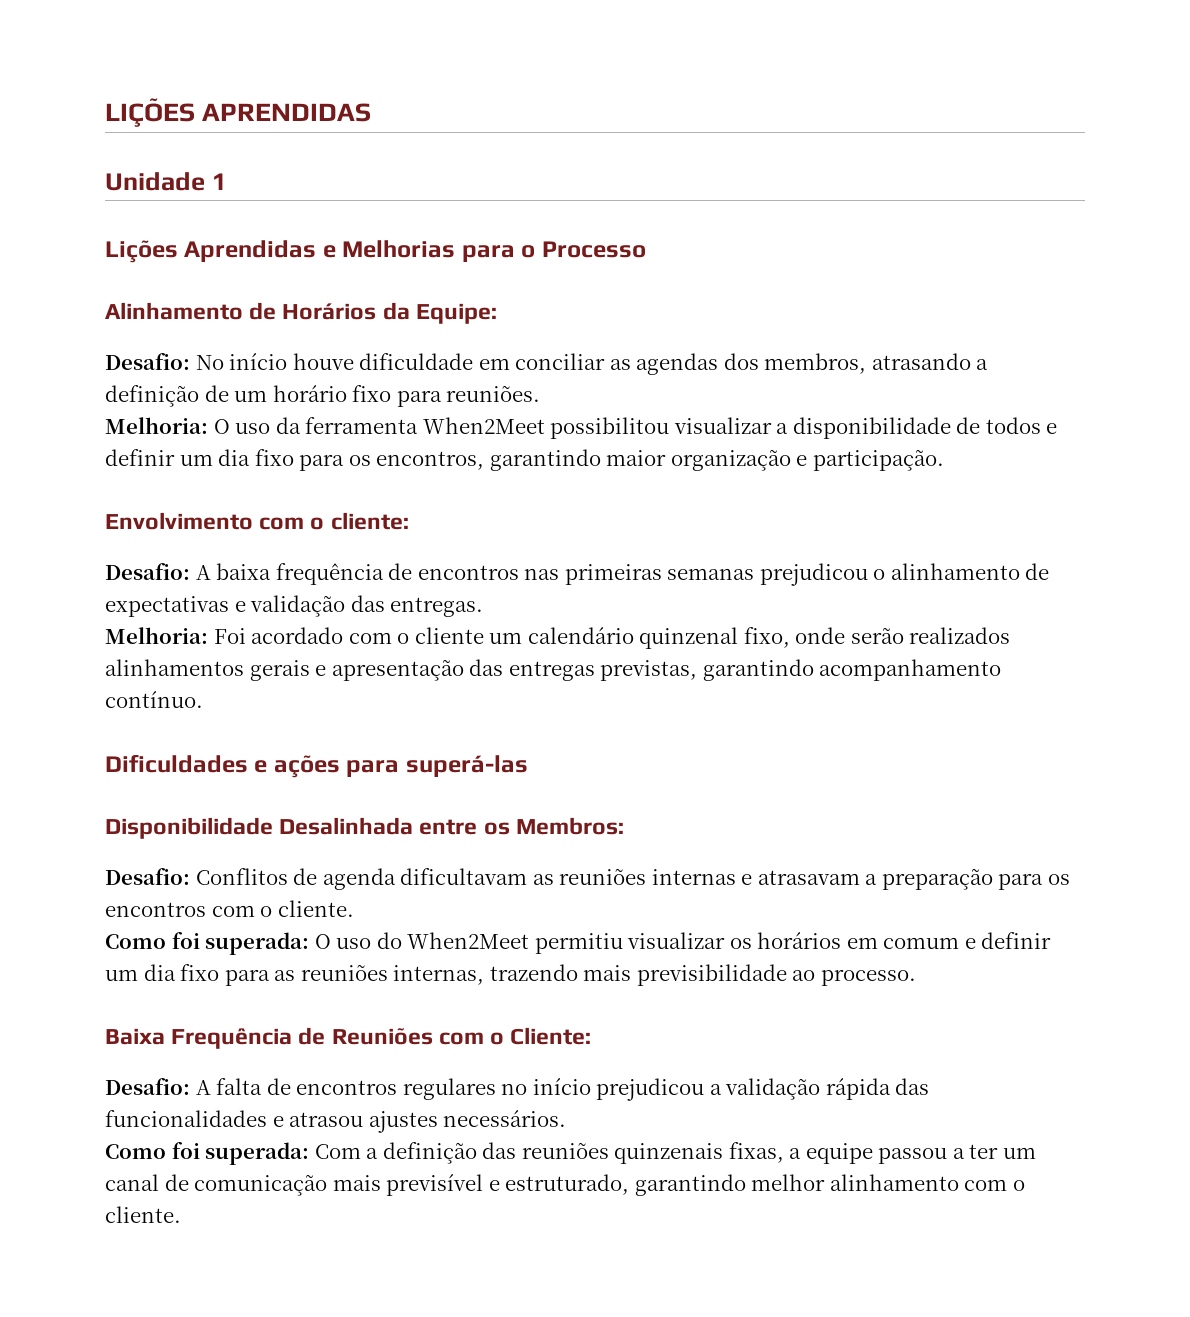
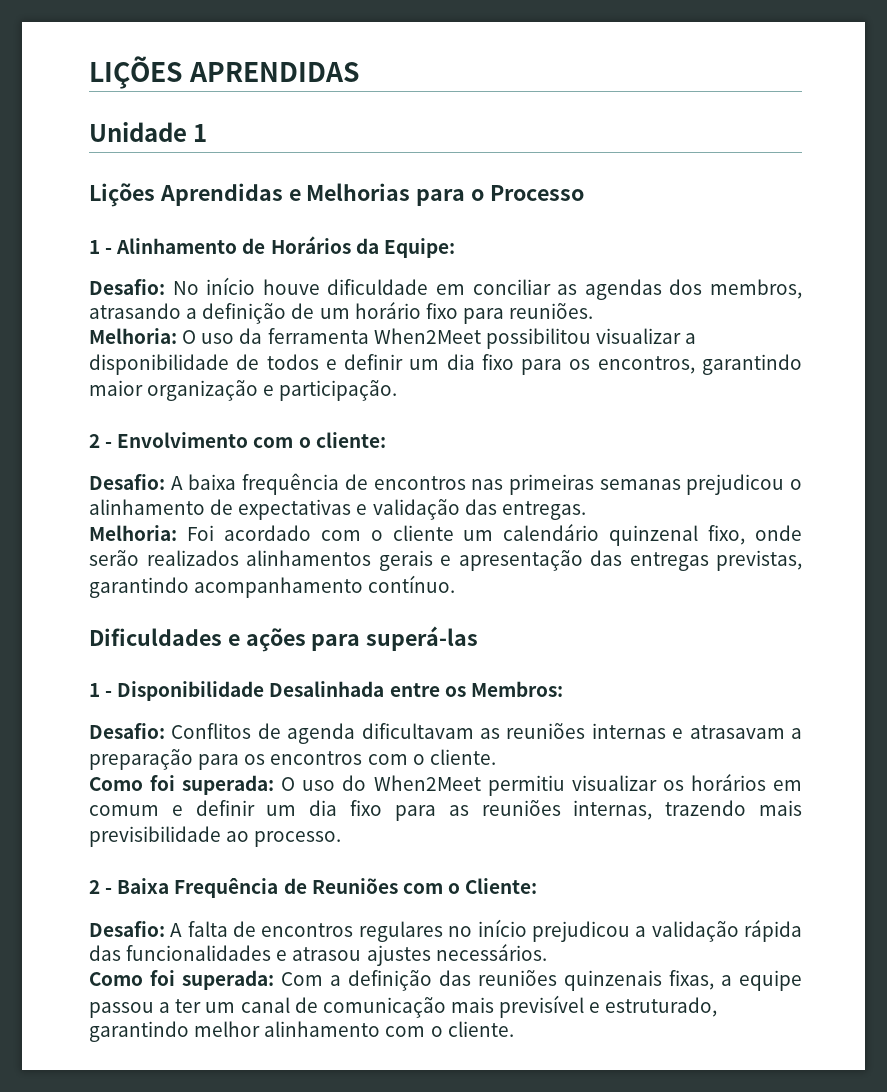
- Alinhamento de Horários da Equipe:
+ 1 - Alinhamento de Horários da Equipe:
- Envolvimento com o cliente:
+ 2 - Envolvimento com o cliente:
- Disponibilidade Desalinhada entre os Membros:
+ 1 - Disponibilidade Desalinhada entre os Membros:
- Baixa Frequência de Reuniões com o Cliente:
+ 2 - Baixa Frequência de Reuniões com o Cliente:

